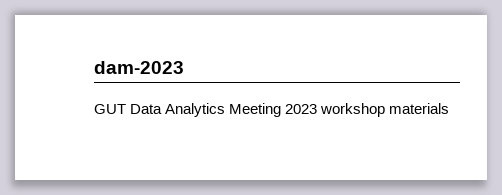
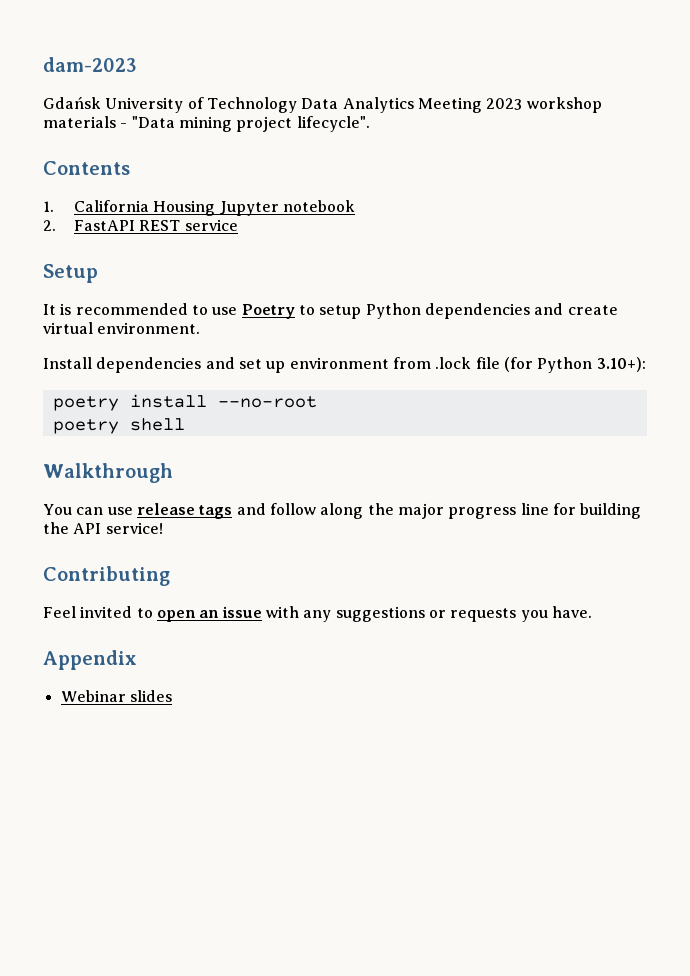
- GUT Data Analytics Meeting 2023 workshop materials
+ Gdańsk University of Technology Data Analytics Meeting 2023 workshop materials - "Data mining project lifecycle".
+ Contents
+ 1. California Housing Jupyter notebook
+ 2. FastAPI REST service
+ Setup
+ It is recommended to use Poetry to setup Python dependencies and create virtual environment.
+ Install dependencies and set up environment from .lock file (for Python 3.10+):
+ poetry install --no-root
+ poetry shell
+ Walkthrough
+ You can use release tags and follow along the major progress line for building the API service!
+ Contributing
+ Feel invited to open an issue with any suggestions or requests you have.
+ Appendix
+ Webinar slides

